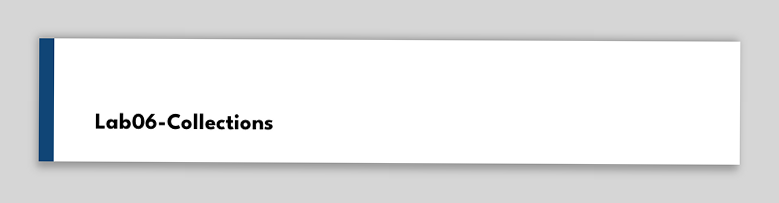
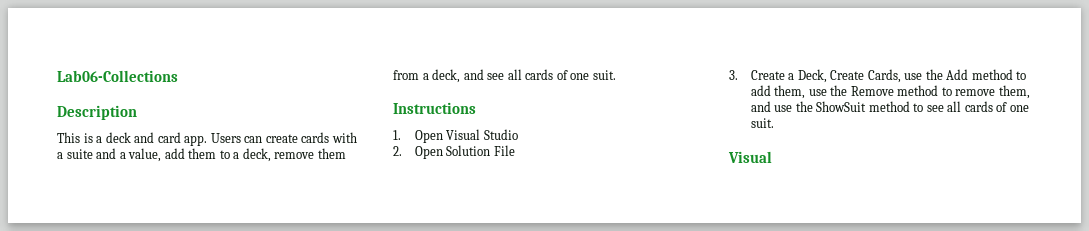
+ Description
+ This is a deck and card app. Users can create cards with a suite and a value, add them to a deck, remove them from a deck, and see all cards of one suit.
+ Instructions
+ 1. Open Visual Studio
+ 2. Open Solution File
+ 3. Create a Deck, Create Cards, use the Add method to add them, use the Remove method to remove them, and use the ShowSuit method to see all cards of one suit.
+ Visual

